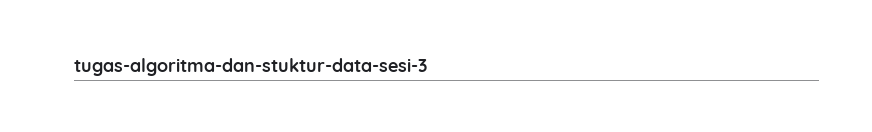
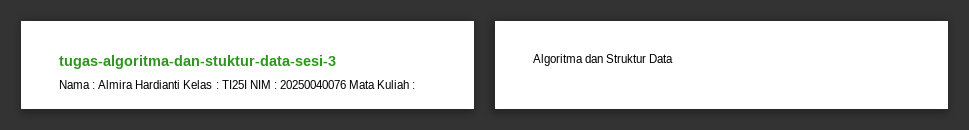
+ Nama : Almira Hardianti Kelas : TI25I NIM : 20250040076 Mata Kuliah : Algoritma dan Struktur Data

